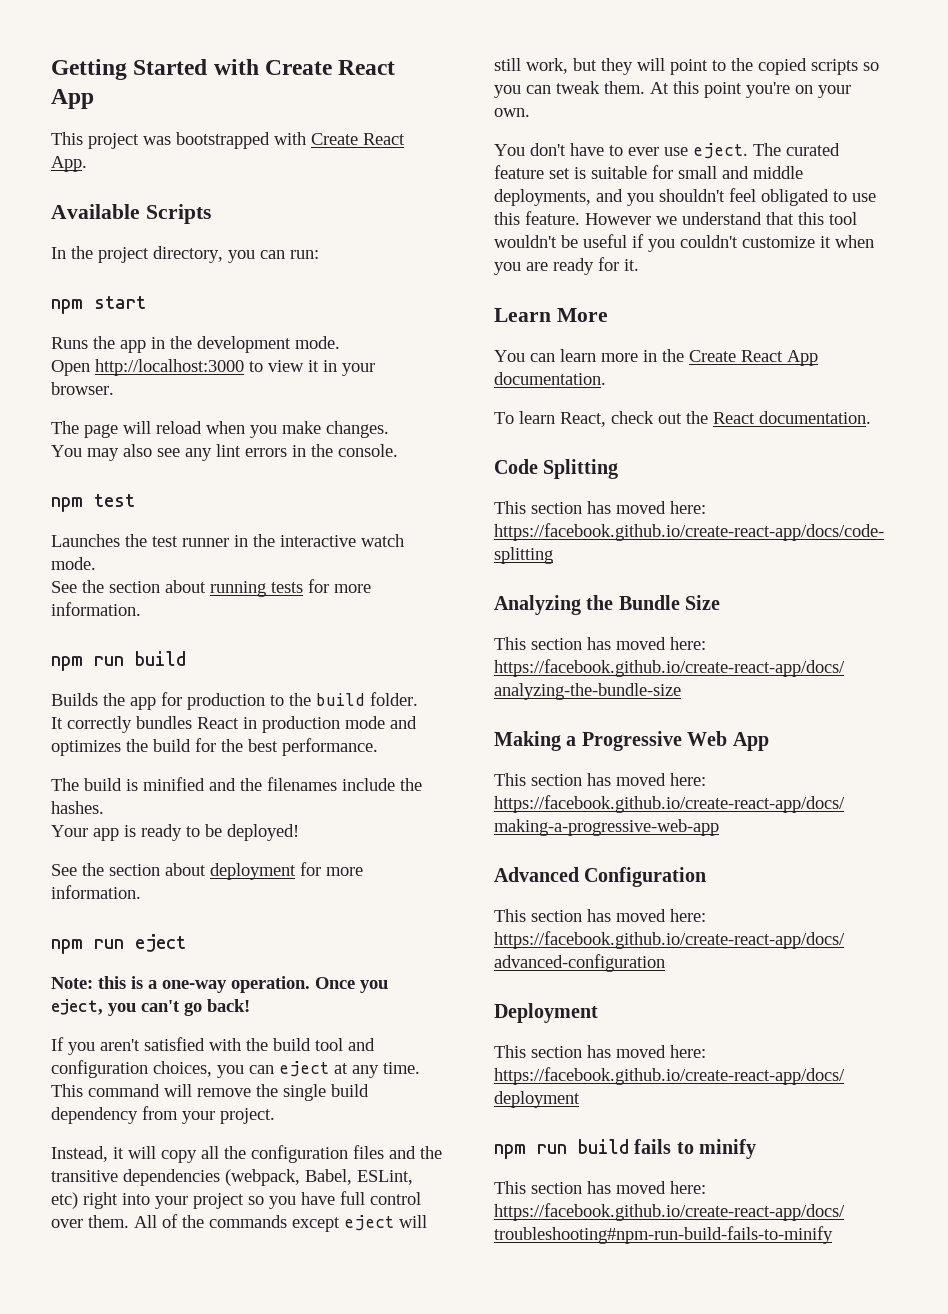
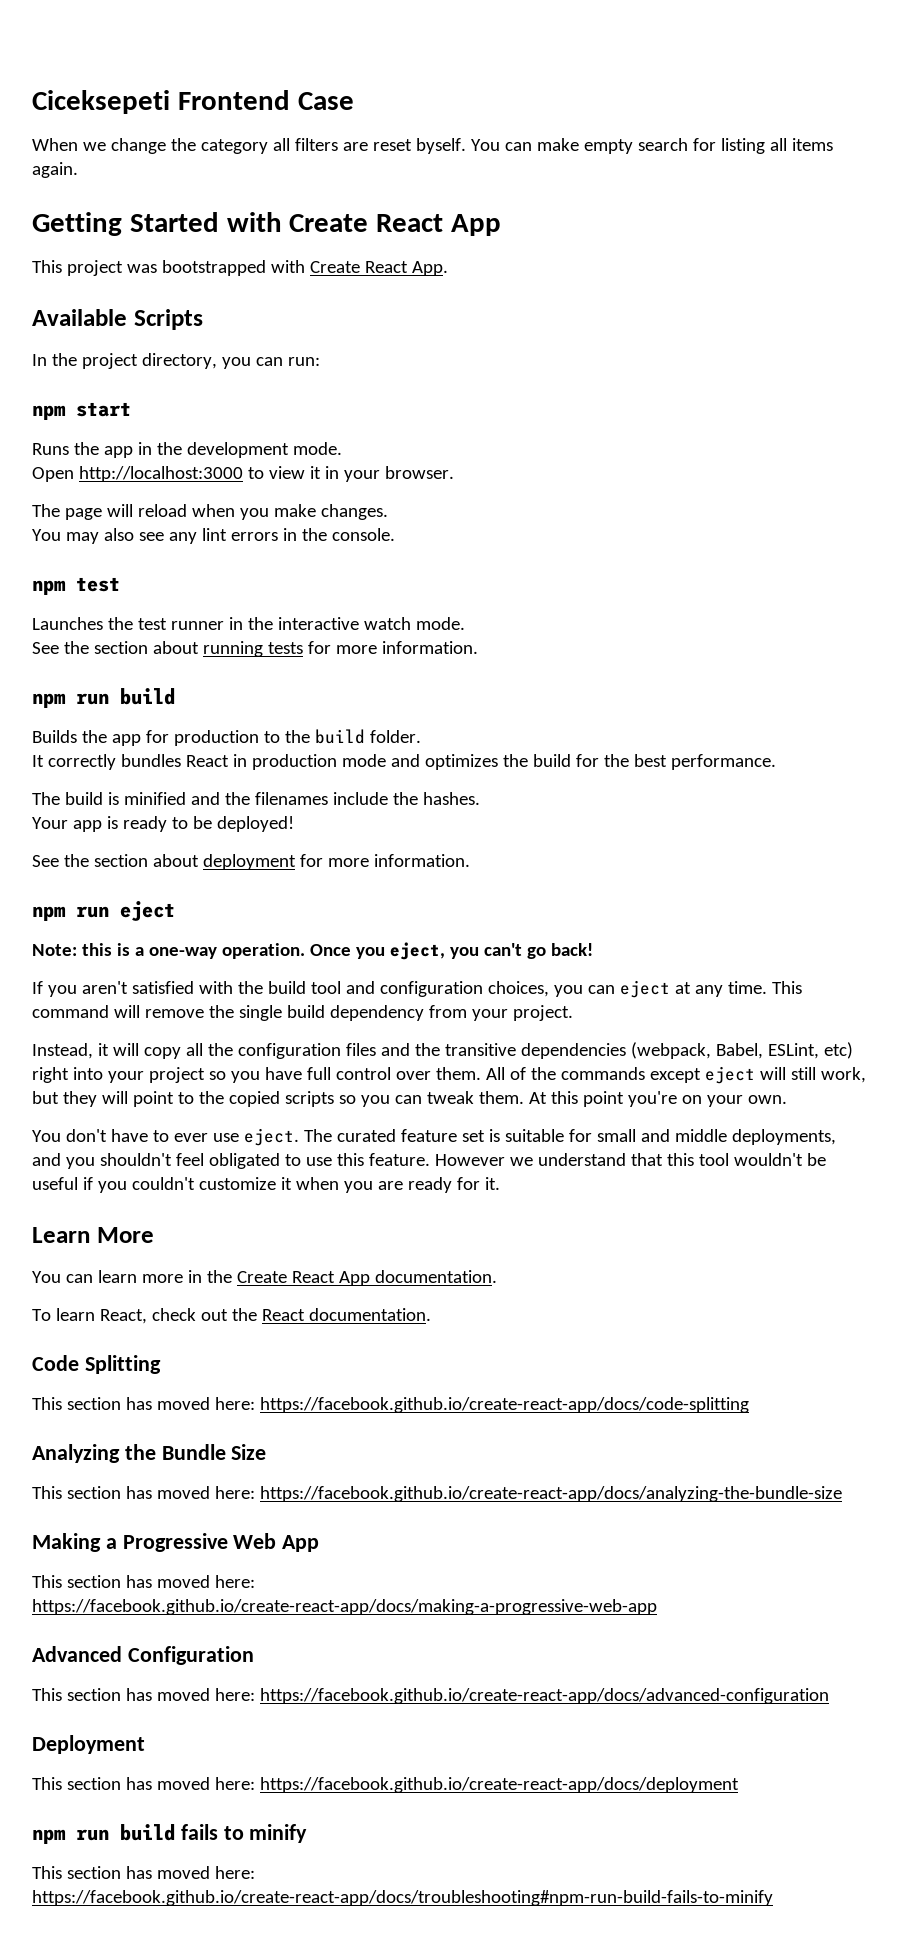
+ Ciceksepeti Frontend Case
+ When we change the category all filters are reset byself. You can make empty search for listing all items again.

